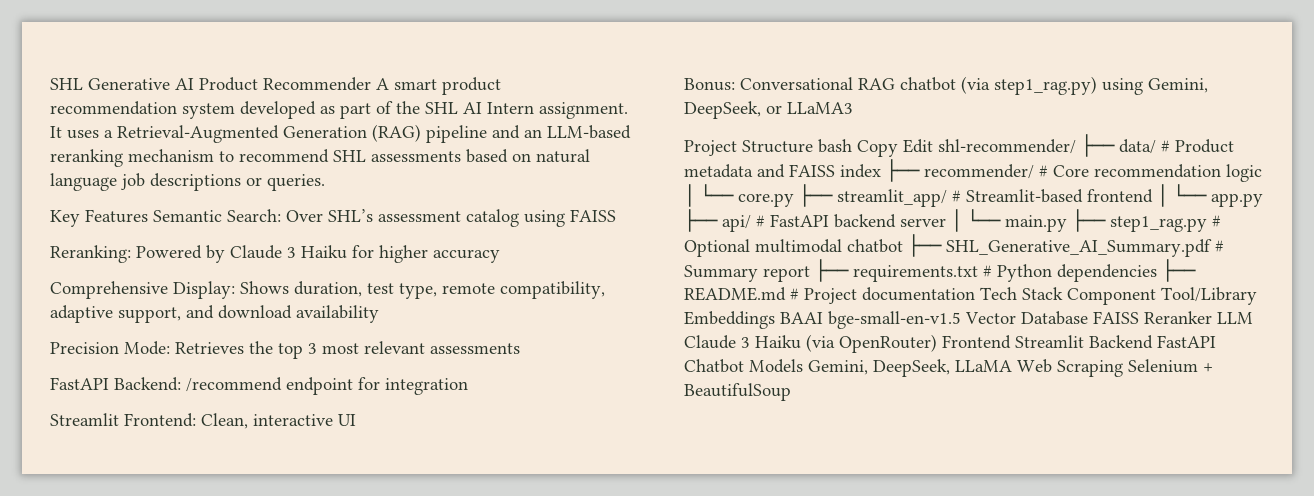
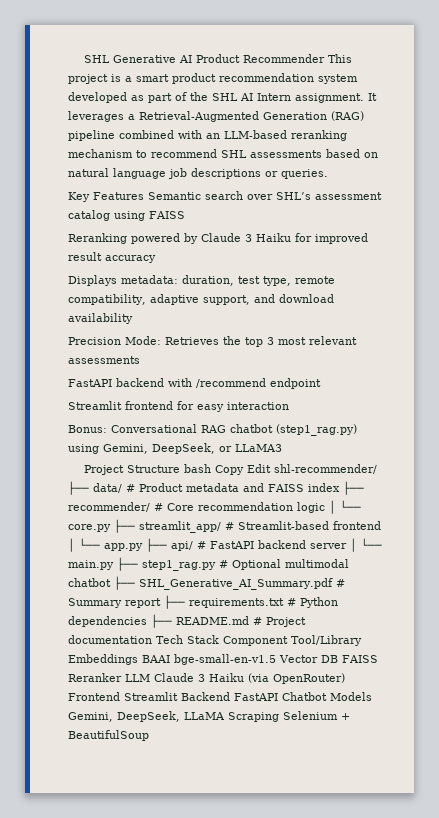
- SHL Generative AI Product Recommender A smart product recommendation system developed as part of the SHL AI Intern assignment.
+ SHL Generative AI Product Recommender This project is a smart product recommendation system developed as part of the SHL AI Intern assignment.
- It uses a Retrieval-Augmented Generation (RAG) pipeline and an LLM-based reranking mechanism to recommend SHL assessments based on natural language job descriptions or queries.
+ It leverages a Retrieval-Augmented Generation (RAG) pipeline combined with an LLM-based reranking mechanism to recommend SHL assessments based on natural language job descriptions or queries.
- Key Features Semantic Search: Over SHL’s assessment catalog using FAISS
+ Key Features Semantic search over SHL’s assessment catalog using FAISS
- Reranking: Powered by Claude 3 Haiku for higher accuracy
+ Reranking powered by Claude 3 Haiku for improved result accuracy
- Comprehensive Display: Shows duration, test type, remote compatibility, adaptive support, and download availability
+ Displays metadata: duration, test type, remote compatibility, adaptive support, and download availability
- FastAPI Backend: /recommend endpoint for integration
- Streamlit Frontend: Clean, interactive UI
+ FastAPI backend with /recommend endpoint
+ Streamlit frontend for easy interaction
- Bonus: Conversational RAG chatbot (via step1_rag.py) using Gemini, DeepSeek, or LLaMA3
+ Bonus: Conversational RAG chatbot (step1_rag.py) using Gemini, DeepSeek, or LLaMA3
- Project Structure bash Copy Edit shl-recommender/ ├── data/ # Product metadata and FAISS index ├── recommender/ # Core recommendation logic │ └── core.py ├── streamlit_app/ # Streamlit-based frontend │ └── app.py ├── api/ # FastAPI backend server │ └── main.py ├── step1_rag.py # Optional multimodal chatbot ├── SHL_Generative_AI_Summary.pdf # Summary report ├── requirements.txt # Python dependencies ├── README.md # Project documentation Tech Stack Component Tool/Library Embeddings BAAI bge-small-en-v1.5 Vector Database FAISS Reranker LLM Claude 3 Haiku (via OpenRouter) Frontend Streamlit Backend FastAPI Chatbot Models Gemini, DeepSeek, LLaMA Web Scraping Selenium + BeautifulSoup
+ Project Structure bash Copy Edit shl-recommender/ ├── data/ # Product metadata and FAISS index ├── recommender/ # Core recommendation logic │ └── core.py ├── streamlit_app/ # Streamlit-based frontend │ └── app.py ├── api/ # FastAPI backend server │ └── main.py ├── step1_rag.py # Optional multimodal chatbot ├── SHL_Generative_AI_Summary.pdf # Summary report ├── requirements.txt # Python dependencies ├── README.md # Project documentation Tech Stack Component Tool/Library Embeddings BAAI bge-small-en-v1.5 Vector DB FAISS Reranker LLM Claude 3 Haiku (via OpenRouter) Frontend Streamlit Backend FastAPI Chatbot Models Gemini, DeepSeek, LLaMA Scraping Selenium + BeautifulSoup

